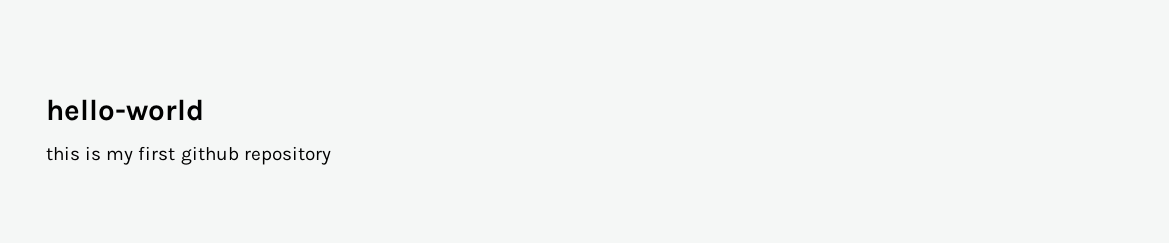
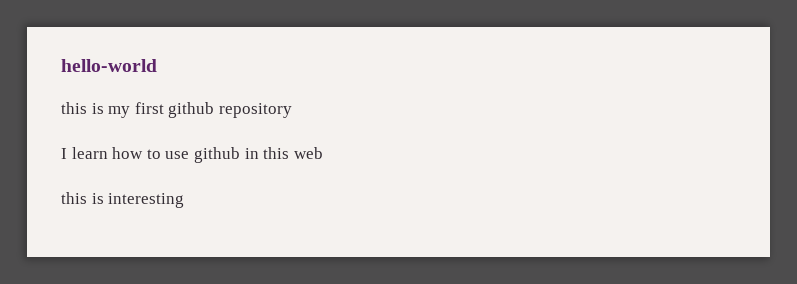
+ I learn how to use github in this web
+ this is interesting

